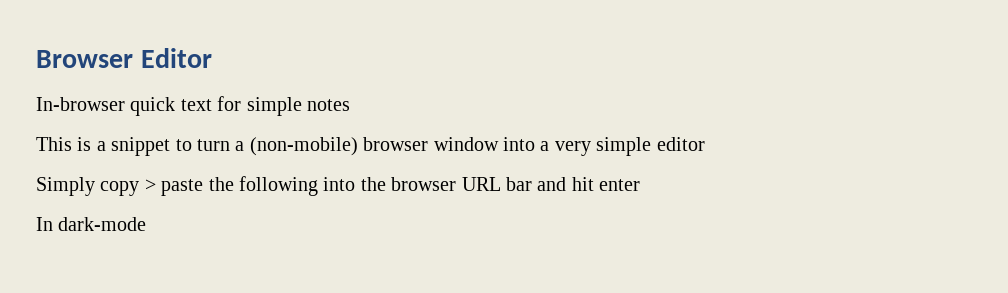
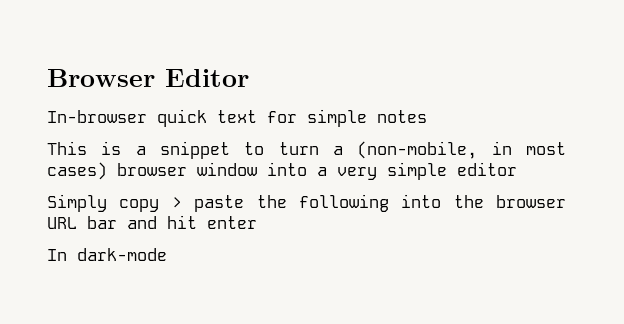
- This is a snippet to turn a (non-mobile) browser window into a very simple editor
+ This is a snippet to turn a (non-mobile, in most cases) browser window into a very simple editor

